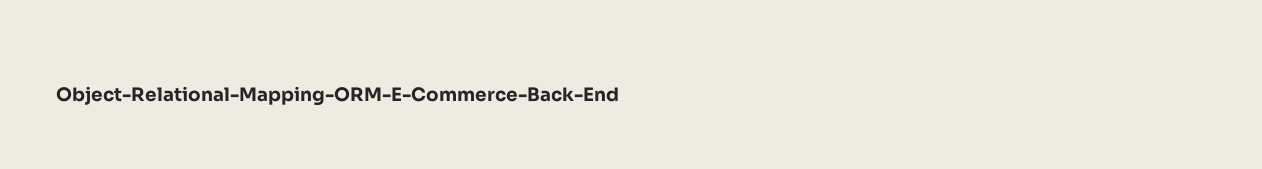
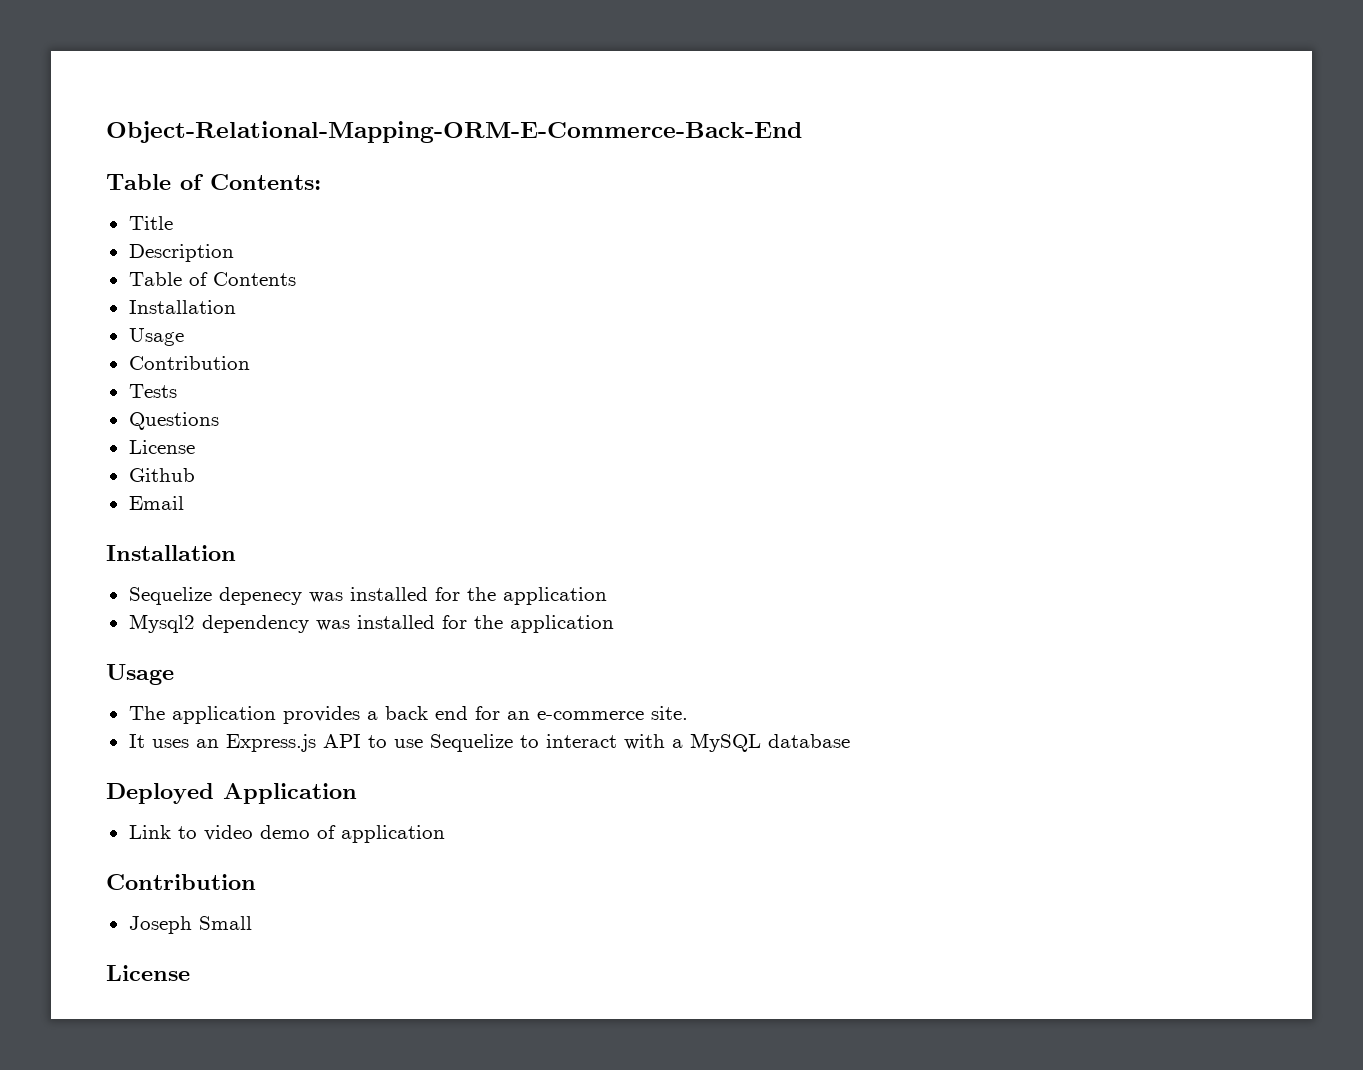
+ Table of Contents:
+ Title
+ Description
+ Table of Contents
+ Installation
+ Usage
+ Contribution
+ Tests
+ Questions
+ License
+ Github
+ Email
+ Installation
+ Sequelize depenecy was installed for the application
+ Mysql2 dependency was installed for the application
+ Usage
+ The application provides a back end for an e-commerce site.
+ It uses an Express.js API to use Sequelize to interact with a MySQL database
+ Deployed Application
+ Link to video demo of application
+ Contribution
+ Joseph Small
+ License

